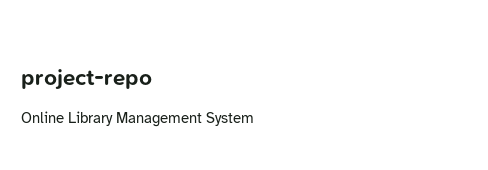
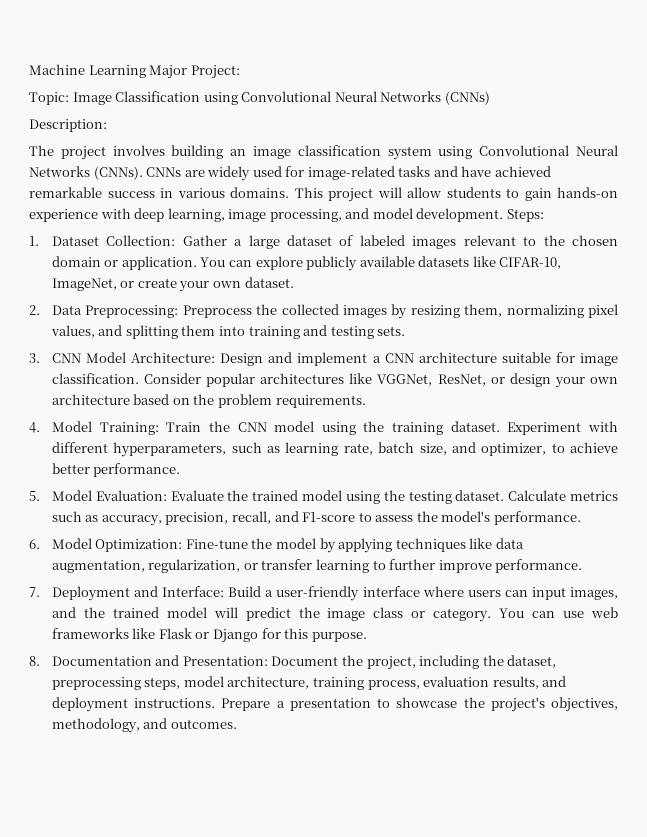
- project-repo
- Online Library Management System
+ Machine Learning Major Project:
+ Topic: Image Classification using Convolutional Neural Networks (CNNs)
+ Description:
+ The project involves building an image classification system using Convolutional Neural Networks (CNNs). CNNs are widely used for image-related tasks and have achieved remarkable success in various domains. This project will allow students to gain hands-on experience with deep learning, image processing, and model development. Steps:
+ 1. Dataset Collection: Gather a large dataset of labeled images relevant to the chosen domain or application. You can explore publicly available datasets like CIFAR-10, ImageNet, or create your own dataset.
+ 2. Data Preprocessing: Preprocess the collected images by resizing them, normalizing pixel values, and splitting them into training and testing sets.
+ 3. CNN Model Architecture: Design and implement a CNN architecture suitable for image classification. Consider popular architectures like VGGNet, ResNet, or design your own architecture based on the problem requirements.
+ 4. Model Training: Train the CNN model using the training dataset. Experiment with different hyperparameters, such as learning rate, batch size, and optimizer, to achieve better performance.
+ 5. Model Evaluation: Evaluate the trained model using the testing dataset. Calculate metrics such as accuracy, precision, recall, and F1-score to assess the model's performance.
+ 6. Model Optimization: Fine-tune the model by applying techniques like data augmentation, regularization, or transfer learning to further improve performance.
+ 7. Deployment and Interface: Build a user-friendly interface where users can input images, and the trained model will predict the image class or category. You can use web frameworks like Flask or Django for this purpose.
+ 8. Documentation and Presentation: Document the project, including the dataset, preprocessing steps, model architecture, training process, evaluation results, and deployment instructions. Prepare a presentation to showcase the project's objectives, methodology, and outcomes.

